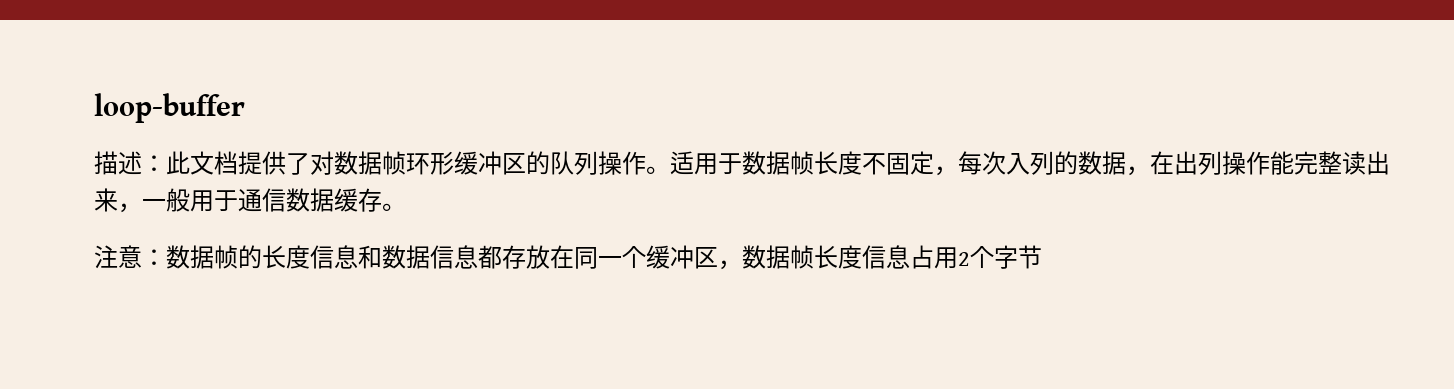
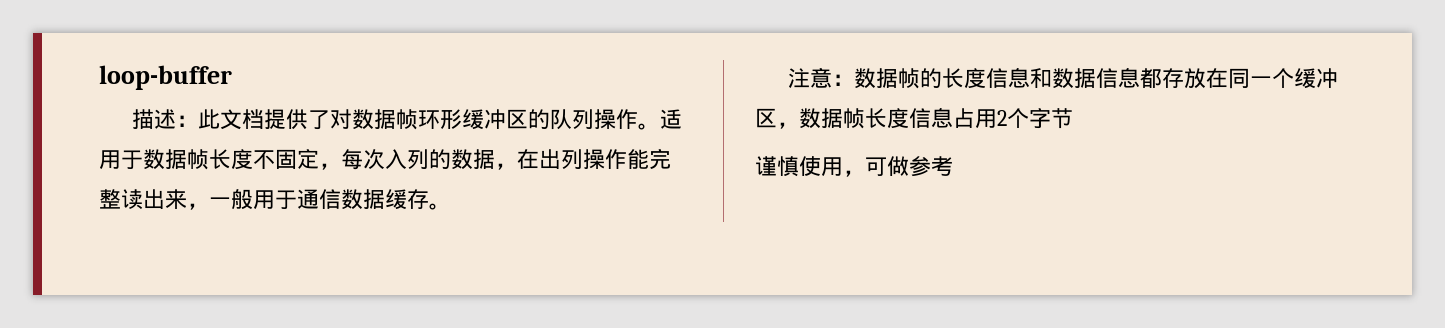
+ 谨慎使用，可做参考

